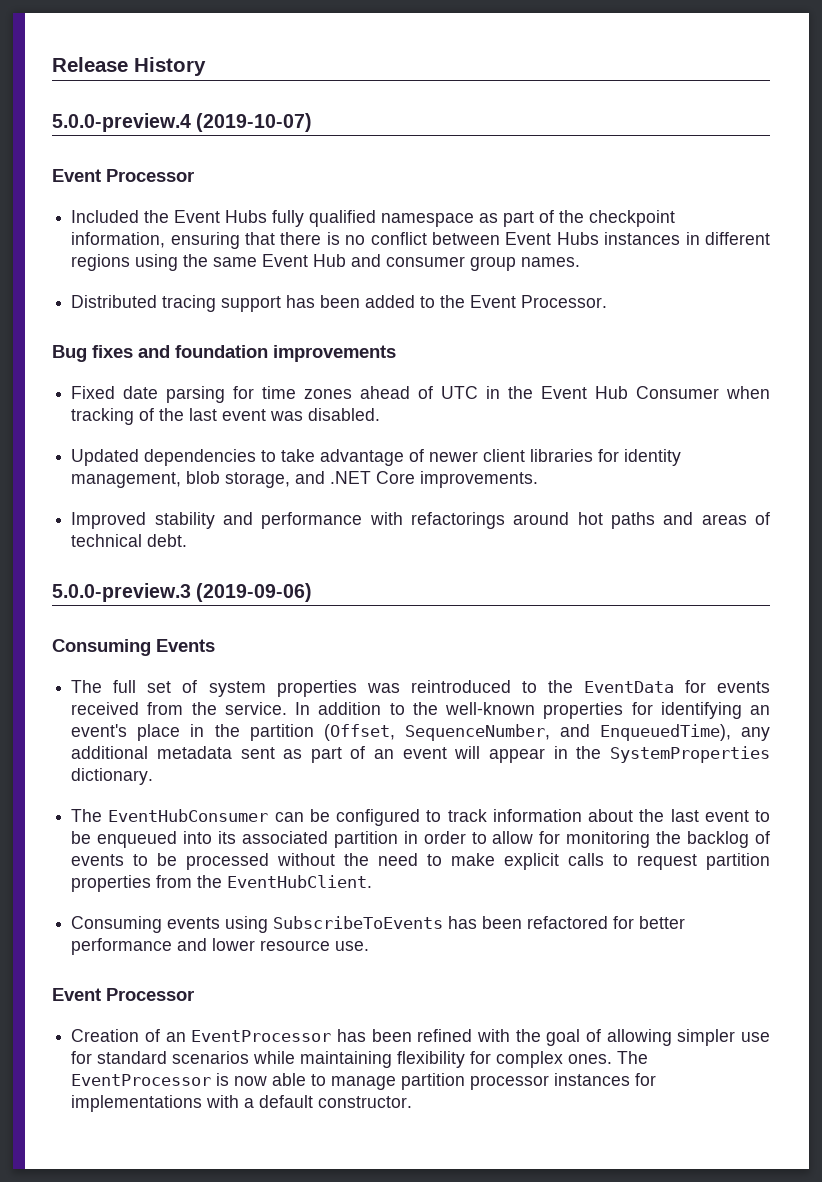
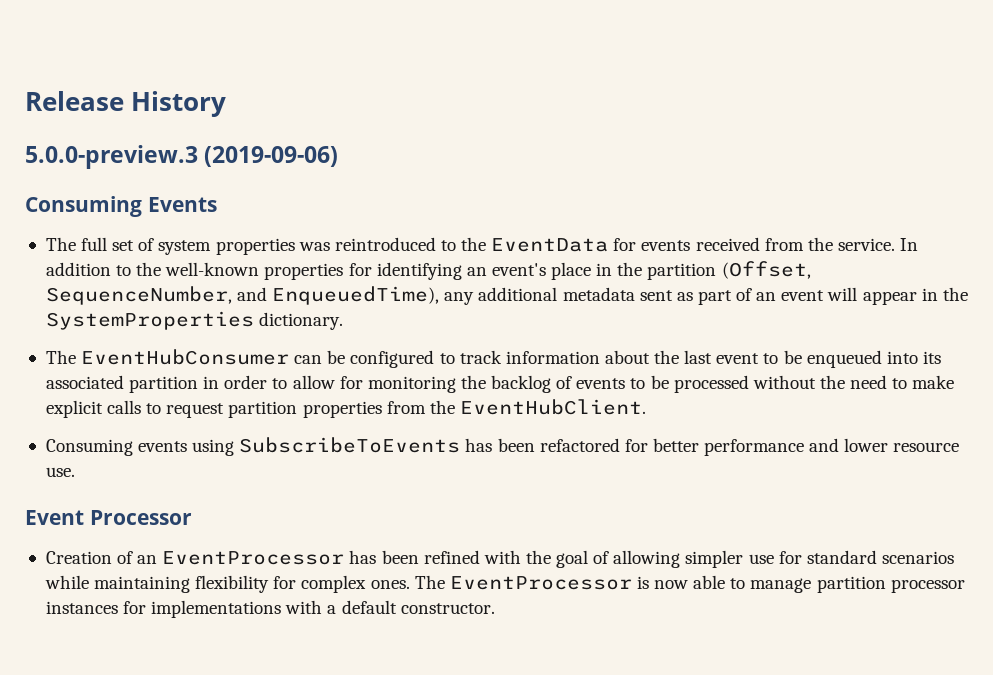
- 5.0.0-preview.4 (2019-10-07)
- Event Processor
- Included the Event Hubs fully qualified namespace as part of the checkpoint information, ensuring that there is no conflict between Event Hubs instances in different regions using the same Event Hub and consumer group names.
- Distributed tracing support has been added to the Event Processor.
- Bug fixes and foundation improvements
- Fixed date parsing for time zones ahead of UTC in the Event Hub Consumer when tracking of the last event was disabled.
- Updated dependencies to take advantage of newer client libraries for identity management, blob storage, and .NET Core improvements.
- Improved stability and performance with refactorings around hot paths and areas of technical debt.

